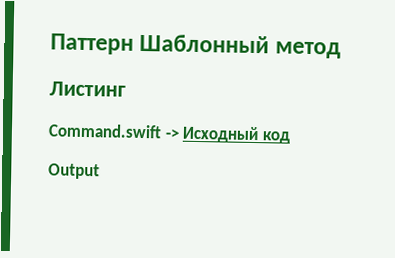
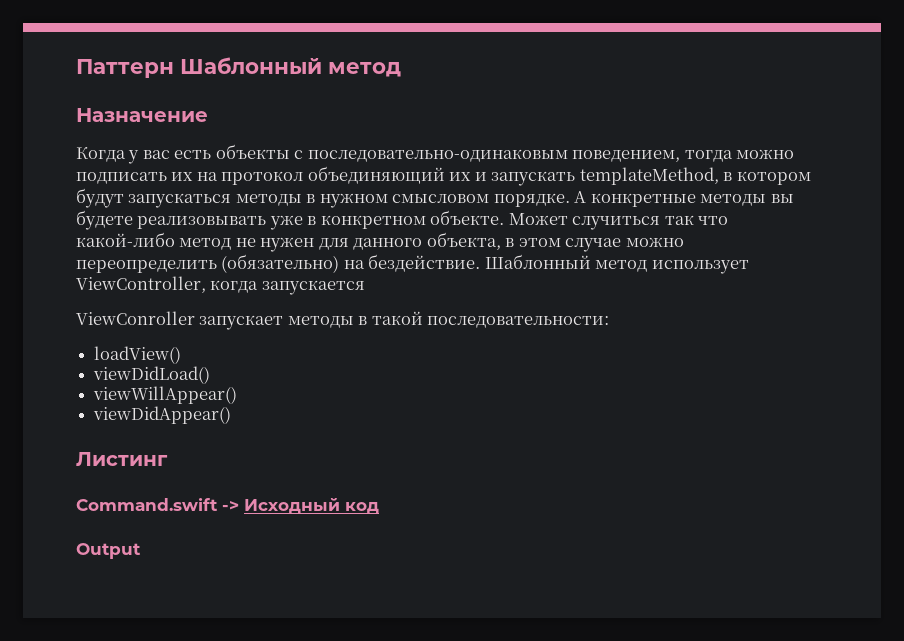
+ Назначение
+ Когда у вас есть объекты с последовательно-одинаковым поведением, тогда можно подписать их на протокол объединяющий их и запускать templateMethod, в котором будут запускаться методы в нужном смысловом порядке. А конкретные методы вы будете реализовывать уже в конкретном объекте. Может случиться так что какой-либо метод не нужен для данного объекта, в этом случае можно переопределить (обязательно) на бездействие. Шаблонный метод использует ViewController, когда запускается
+ ViewConroller запускает методы в такой последовательности:
+ loadView()
+ viewDidLoad()
+ viewWillAppear()
+ viewDidAppear()

